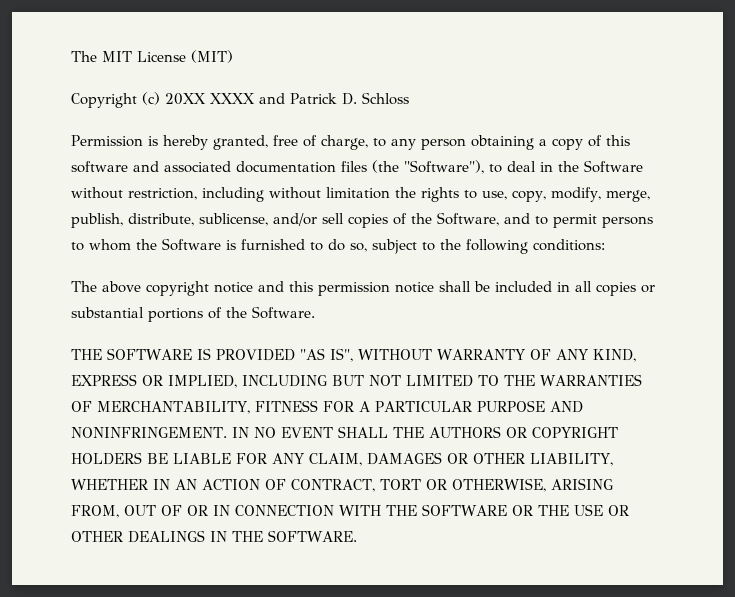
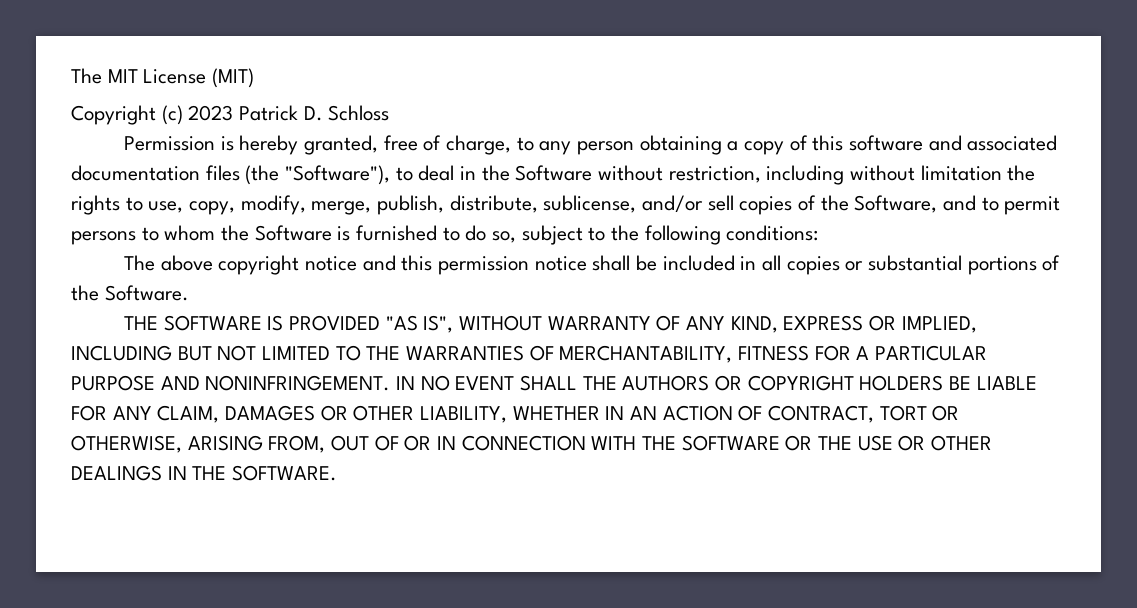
- Copyright (c) 20XX XXXX and Patrick D. Schloss
+ Copyright (c) 2023 Patrick D. Schloss

